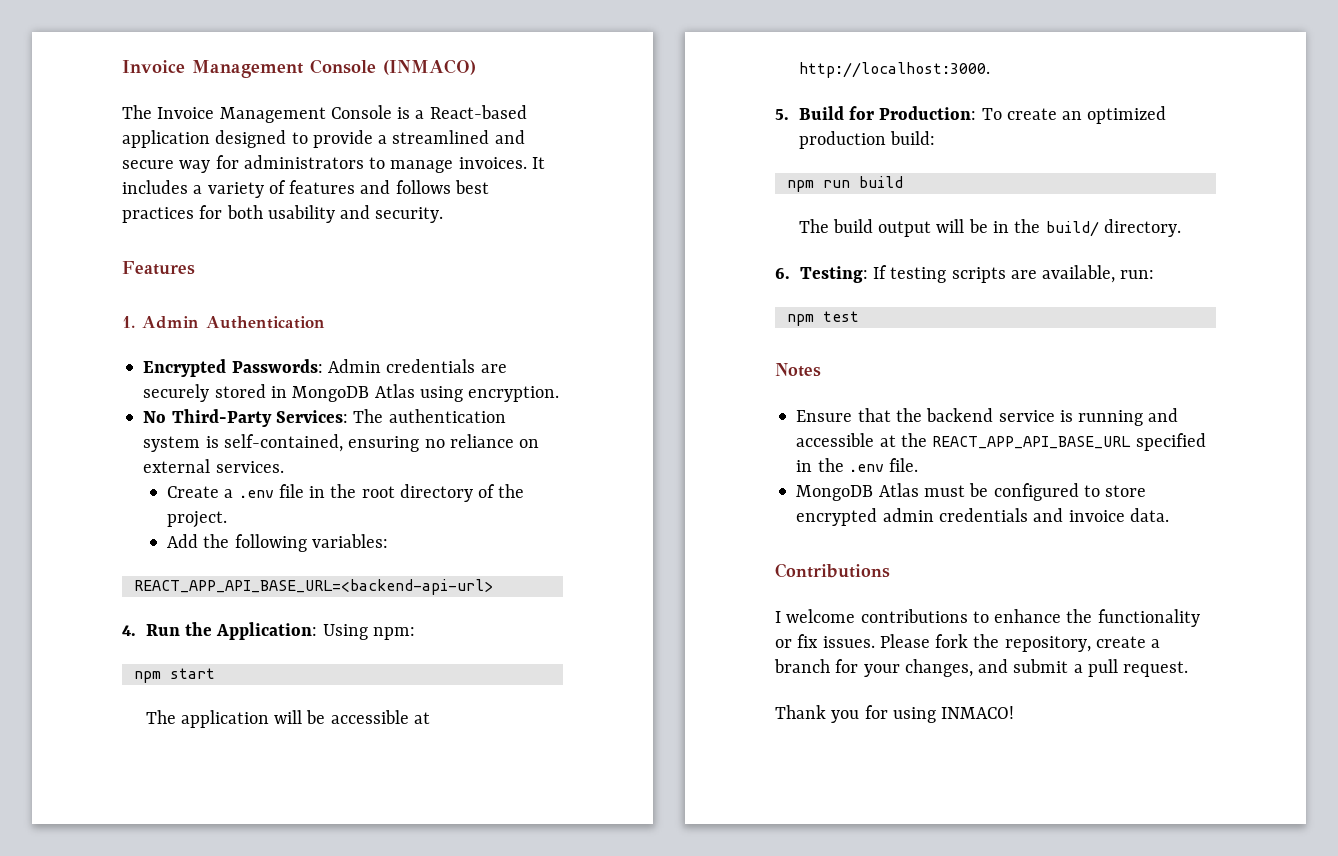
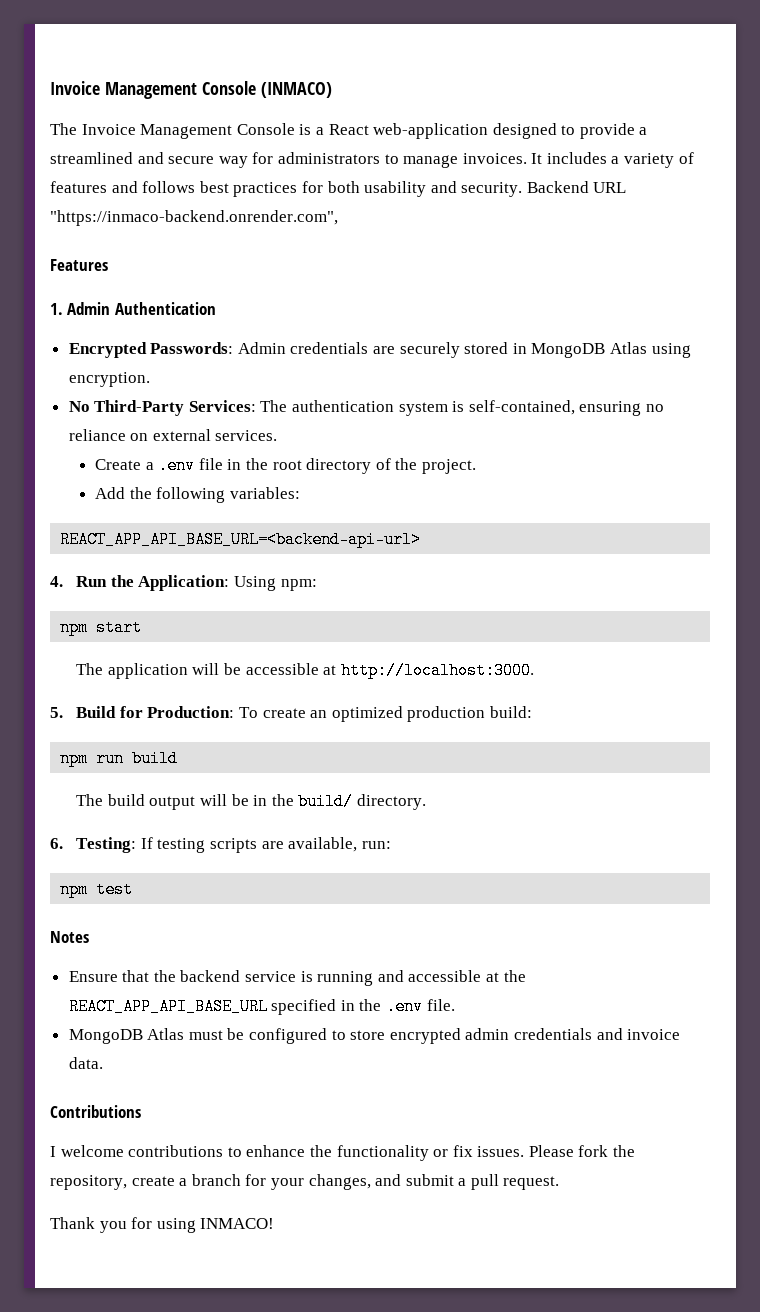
- The Invoice Management Console is a React-based application designed to provide a streamlined and secure way for administrators to manage invoices.
+ The Invoice Management Console is a React web-application designed to provide a streamlined and secure way for administrators to manage invoices.
+ Backend URL "https://inmaco-backend.onrender.com",

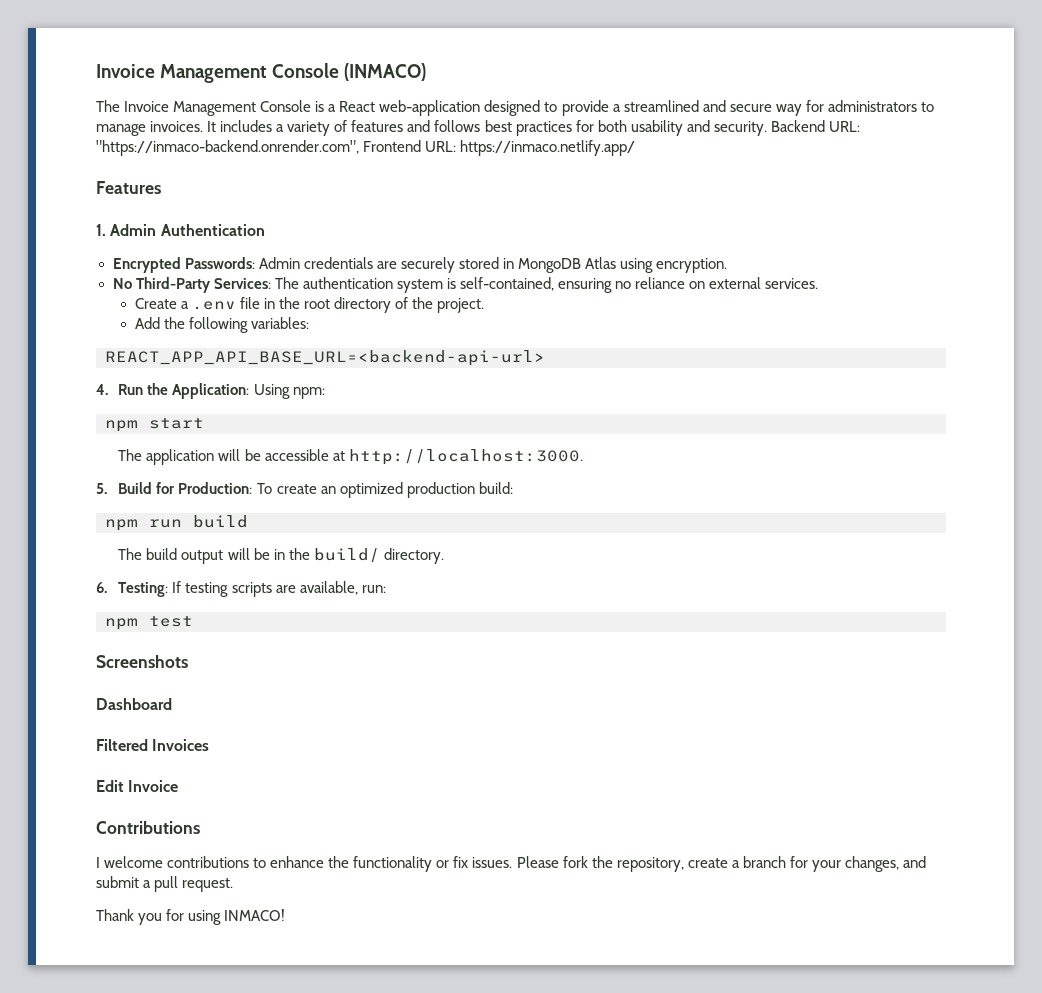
- Backend URL "https://inmaco-backend.onrender.com",
+ Backend URL: "https://inmaco-backend.onrender.com", Frontend URL: https://inmaco.netlify.app/
- Notes
- Ensure that the backend service is running and accessible at the REACT_APP_API_BASE_URL specified in the .env file.
- MongoDB Atlas must be configured to store encrypted admin credentials and invoice data.
+ Screenshots
+ Dashboard
+ Filtered Invoices
+ Edit Invoice

